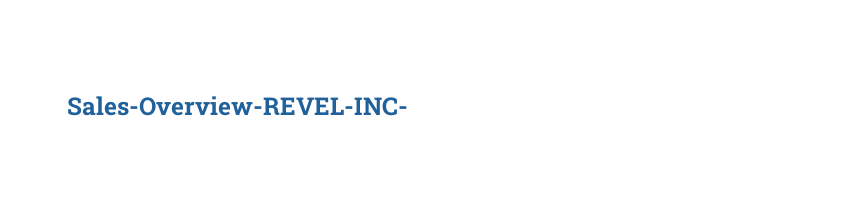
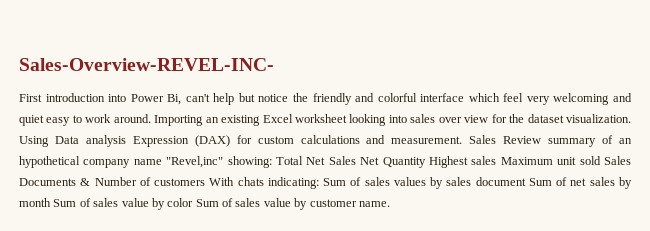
+ First introduction into Power Bi, can't help but notice the friendly and colorful interface which feel very welcoming and quiet easy to work around. Importing an existing Excel worksheet looking into sales over view for the dataset visualization. Using Data analysis Expression (DAX) for custom calculations and measurement. Sales Review summary of an hypothetical company name "Revel,inc" showing: Total Net Sales Net Quantity Highest sales Maximum unit sold Sales Documents & Number of customers With chats indicating: Sum of sales values by sales document Sum of net sales by month Sum of sales value by color Sum of sales value by customer name.

